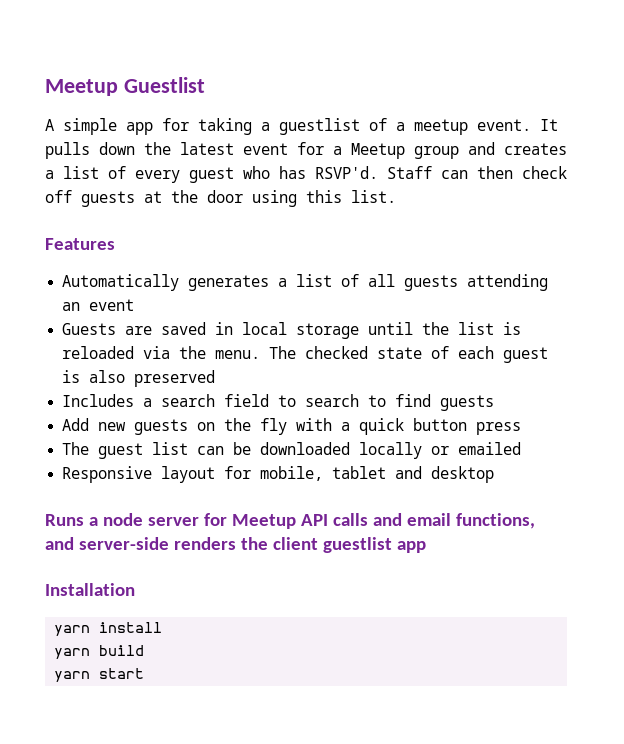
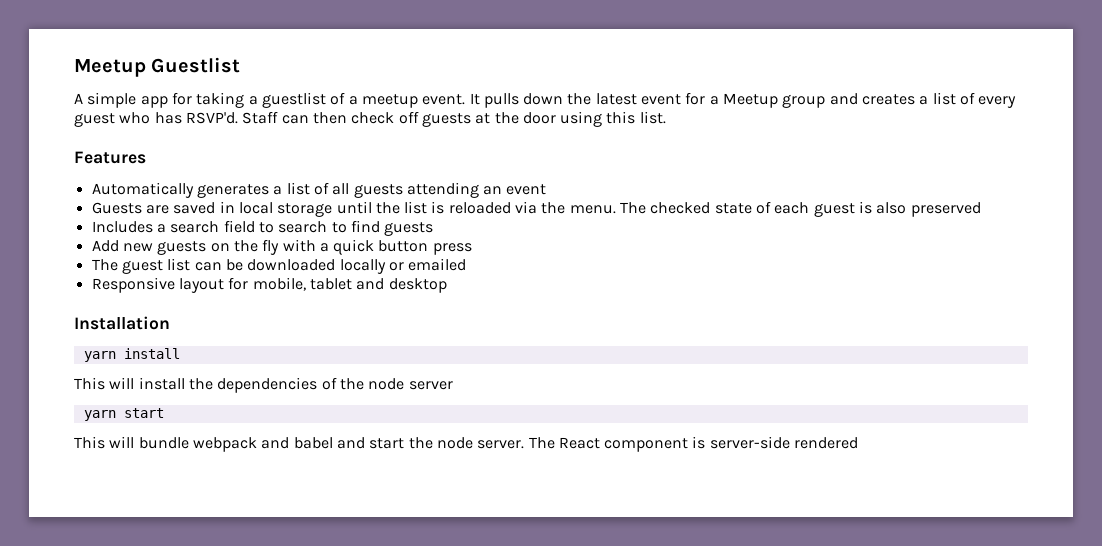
- Runs a node server for Meetup API calls and email functions, and server-side renders the client guestlist app
  Installation
  yarn install
- yarn build
+ This will install the dependencies of the node server
  yarn start
+ This will bundle webpack and babel and start the node server. The React component is server-side rendered

